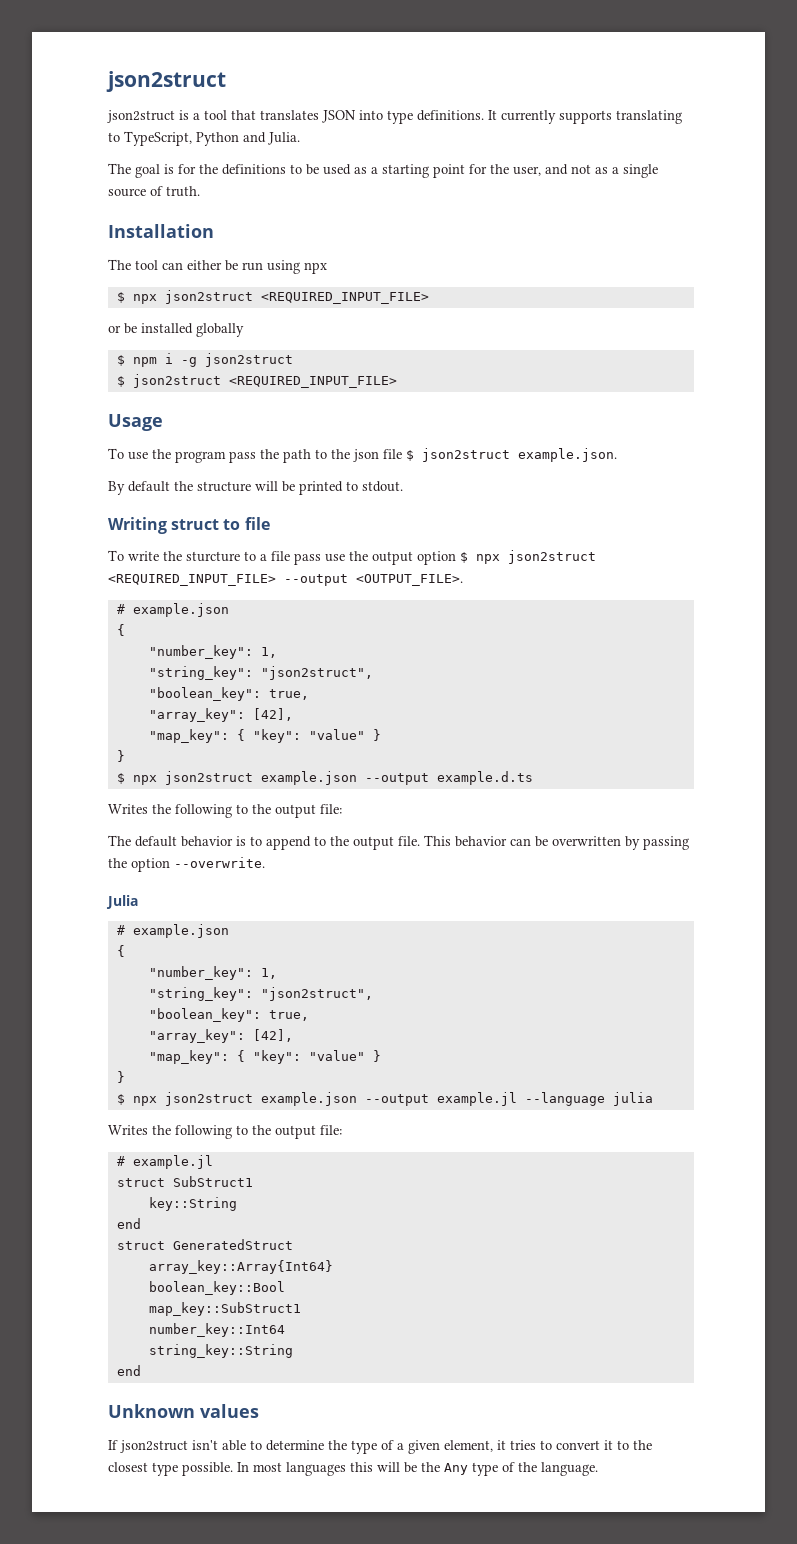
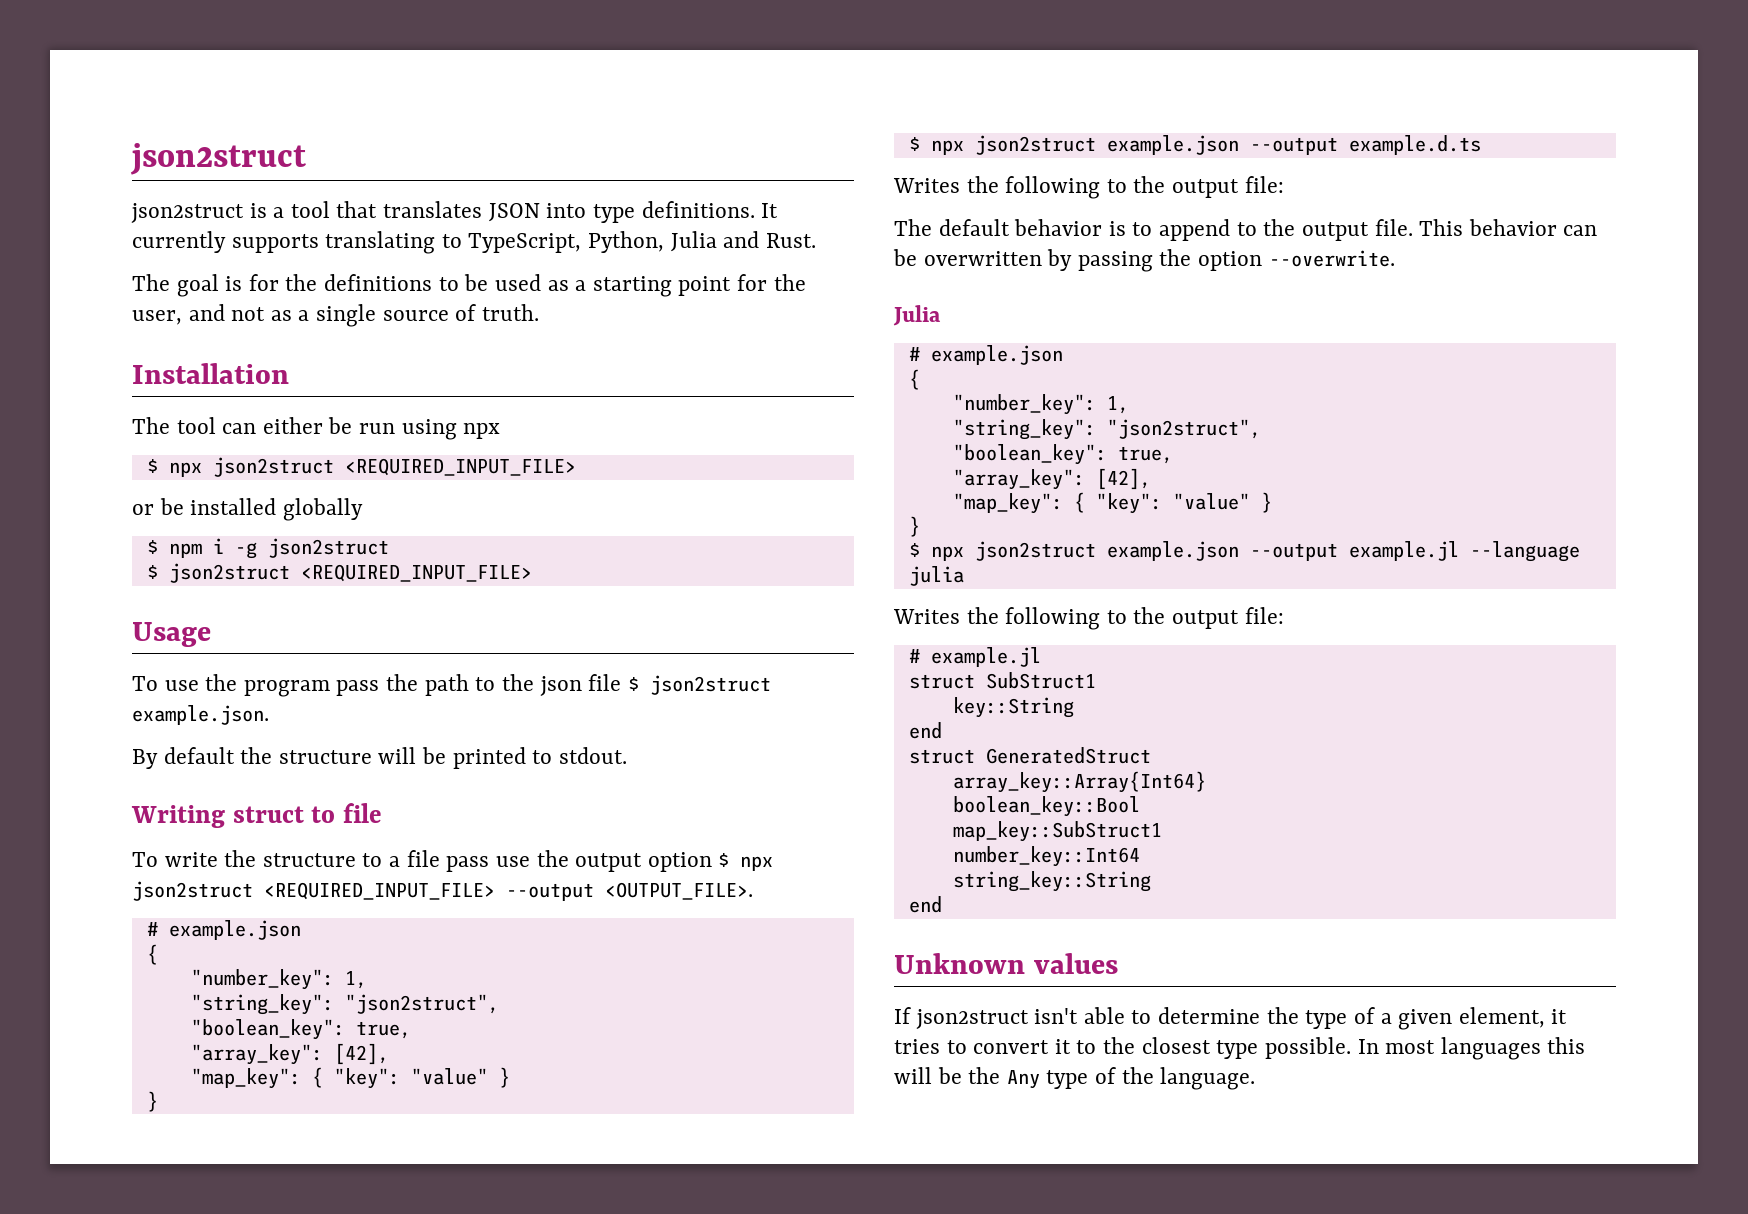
- It currently supports translating to TypeScript, Python and Julia.
+ It currently supports translating to TypeScript, Python, Julia and Rust.
- To write the sturcture to a file pass use the output option $ npx json2struct <REQUIRED_INPUT_FILE> --output <OUTPUT_FILE>.
+ To write the structure to a file pass use the output option $ npx json2struct <REQUIRED_INPUT_FILE> --output <OUTPUT_FILE>.

